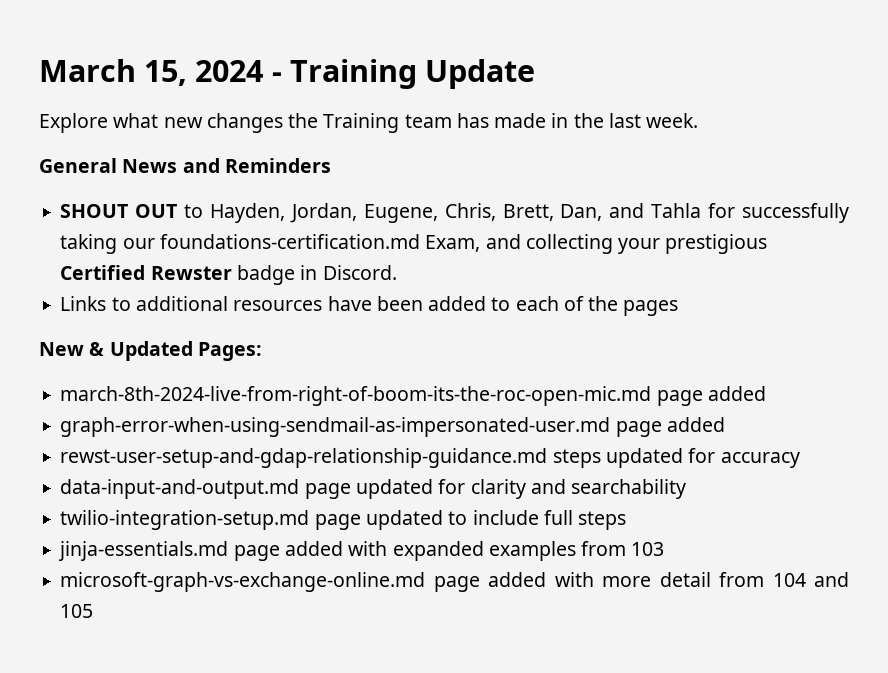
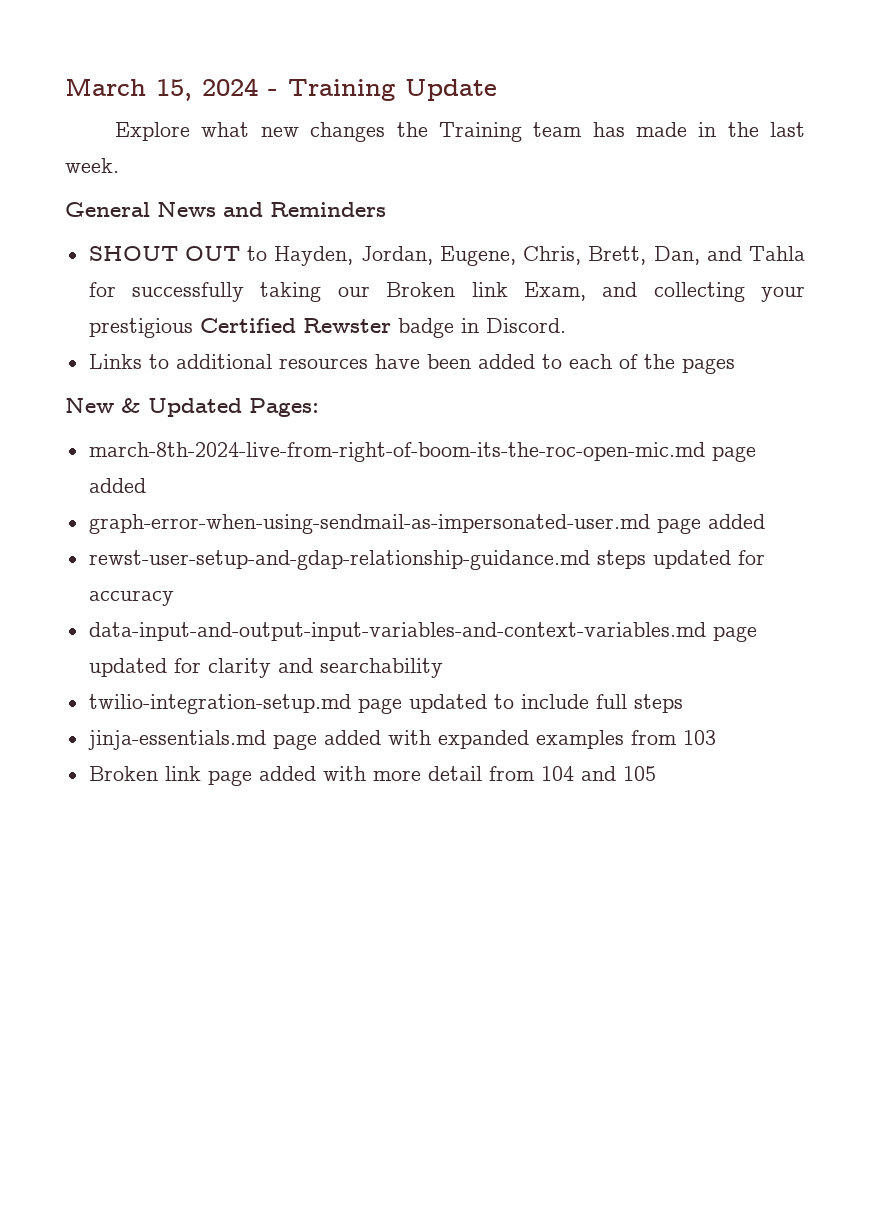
- SHOUT OUT to Hayden, Jordan, Eugene, Chris, Brett, Dan, and Tahla for successfully taking our foundations-certification.md Exam, and collecting your prestigious Certified Rewster badge in Discord.
+ SHOUT OUT to Hayden, Jordan, Eugene, Chris, Brett, Dan, and Tahla for successfully taking our Broken link Exam, and collecting your prestigious Certified Rewster badge in Discord.
- data-input-and-output.md page updated for clarity and searchability
+ data-input-and-output-input-variables-and-context-variables.md page updated for clarity and searchability
- microsoft-graph-vs-exchange-online.md page added with more detail from 104 and 105
+ Broken link page added with more detail from 104 and 105

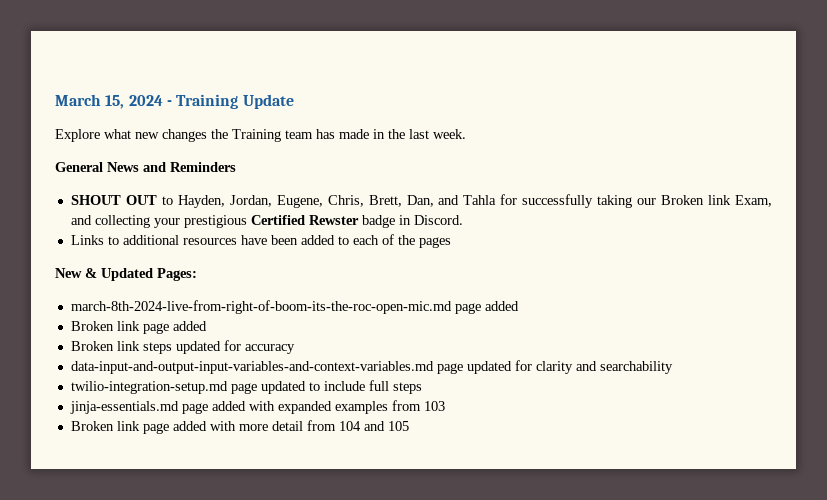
  march-8th-2024-live-from-right-of-boom-its-the-roc-open-mic.md page added
- graph-error-when-using-sendmail-as-impersonated-user.md page added
- rewst-user-setup-and-gdap-relationship-guidance.md steps updated for accuracy
+ Broken link page added
+ Broken link steps updated for accuracy

